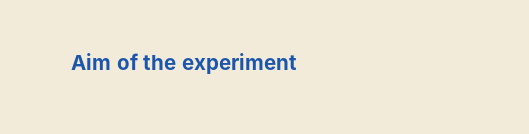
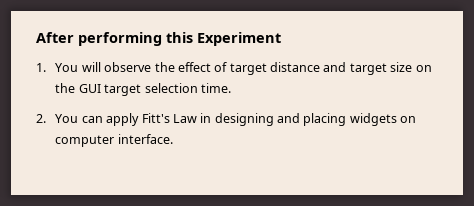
- Aim of the experiment
+ After performing this Experiment
+ 1. You will observe the effect of target distance and target size on the GUI target selection time.
+ 2. You can apply Fitt's Law in designing and placing widgets on computer interface.

